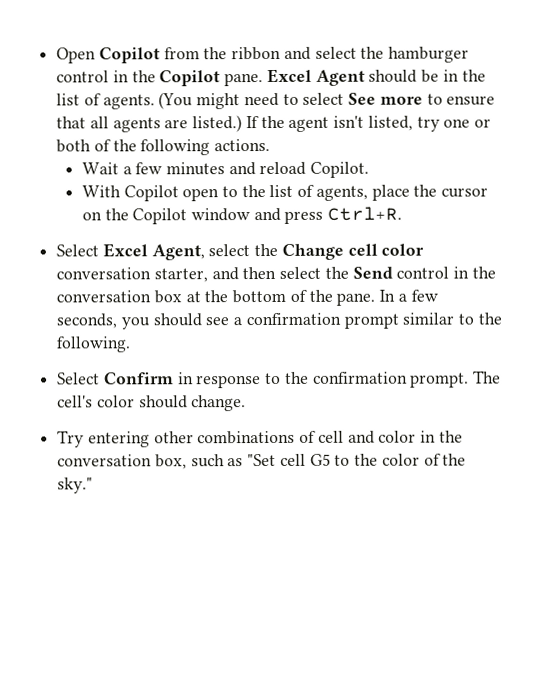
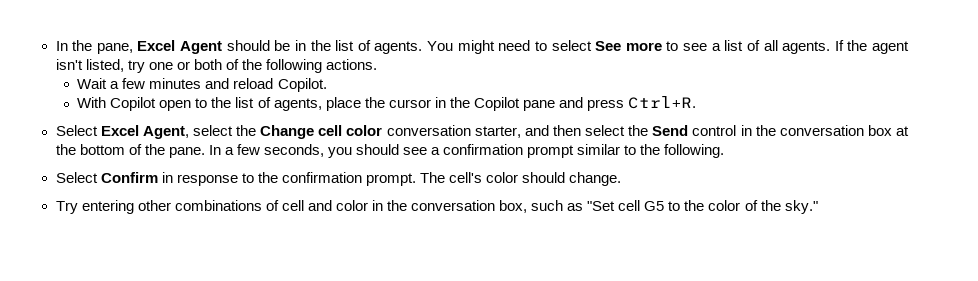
- Open Copilot from the ribbon and select the hamburger control in the Copilot pane. Excel Agent should be in the list of agents.
+ In the pane, Excel Agent should be in the list of agents.
- (You might need to select See more to ensure that all agents are listed.)
+ You might need to select See more to see a list of all agents.
- With Copilot open to the list of agents, place the cursor on the Copilot window and press Ctrl+R.
+ With Copilot open to the list of agents, place the cursor in the Copilot pane and press Ctrl+R.

